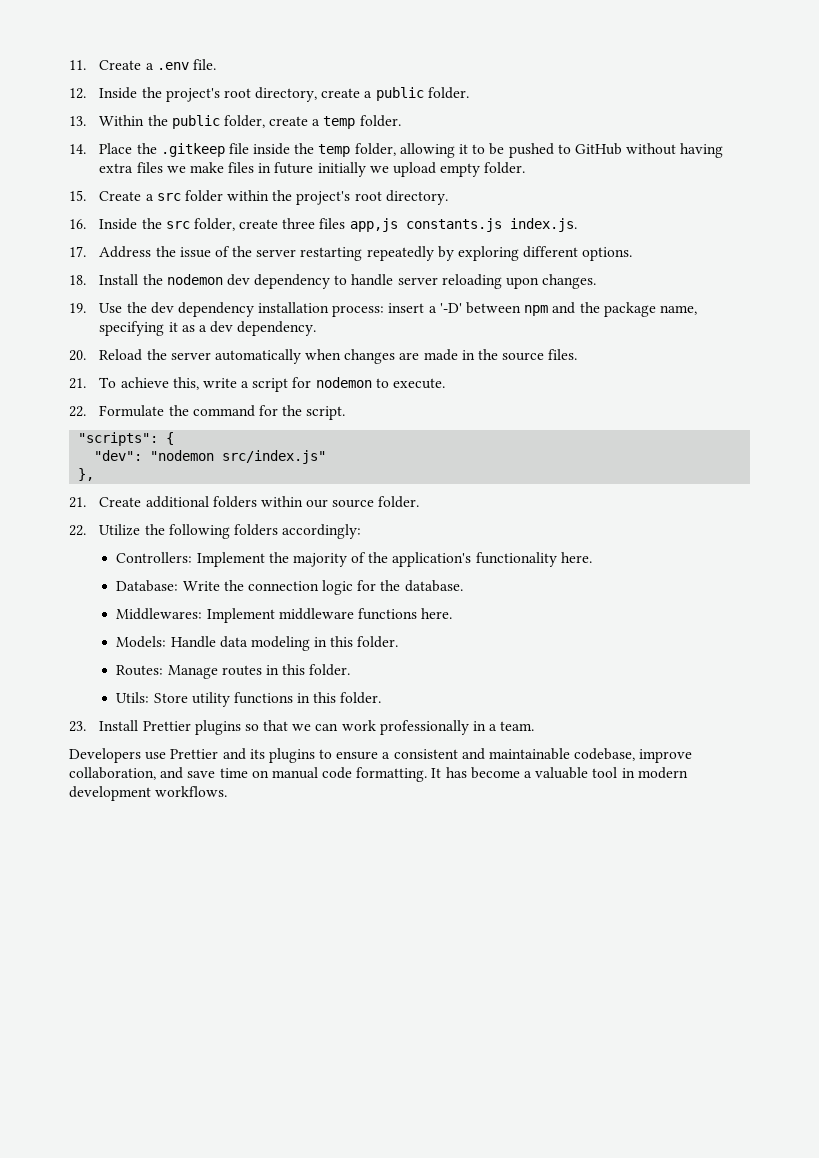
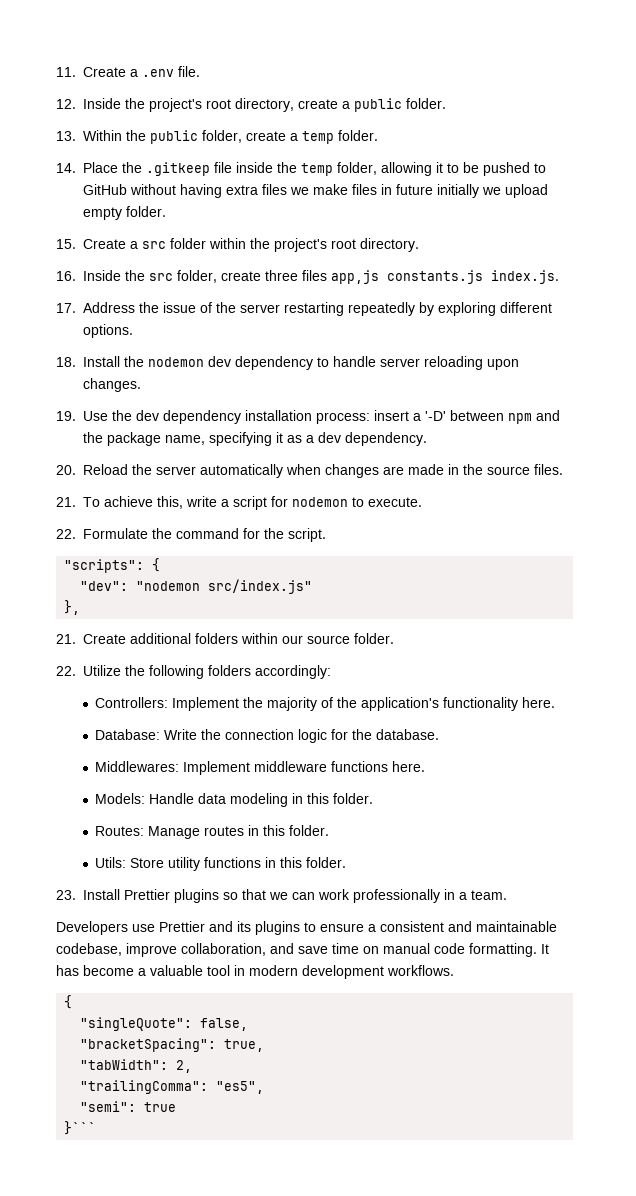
  It has become a valuable tool in modern development workflows.
+ {
+ "singleQuote": false,
+ "bracketSpacing": true,
+ "tabWidth": 2,
+ "trailingComma": "es5",
+ "semi": true
+ }```

